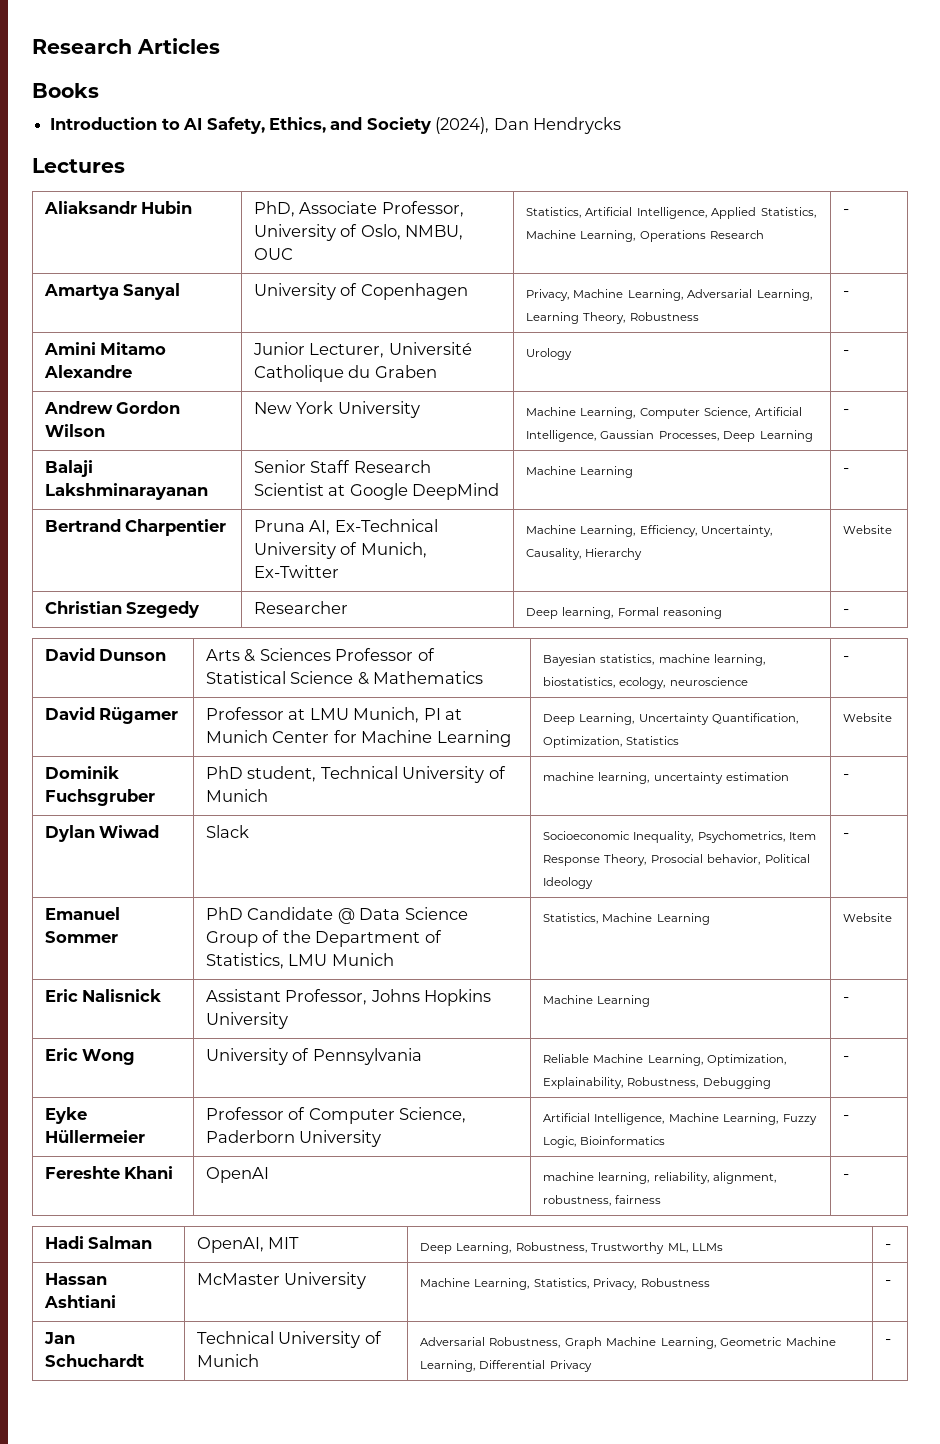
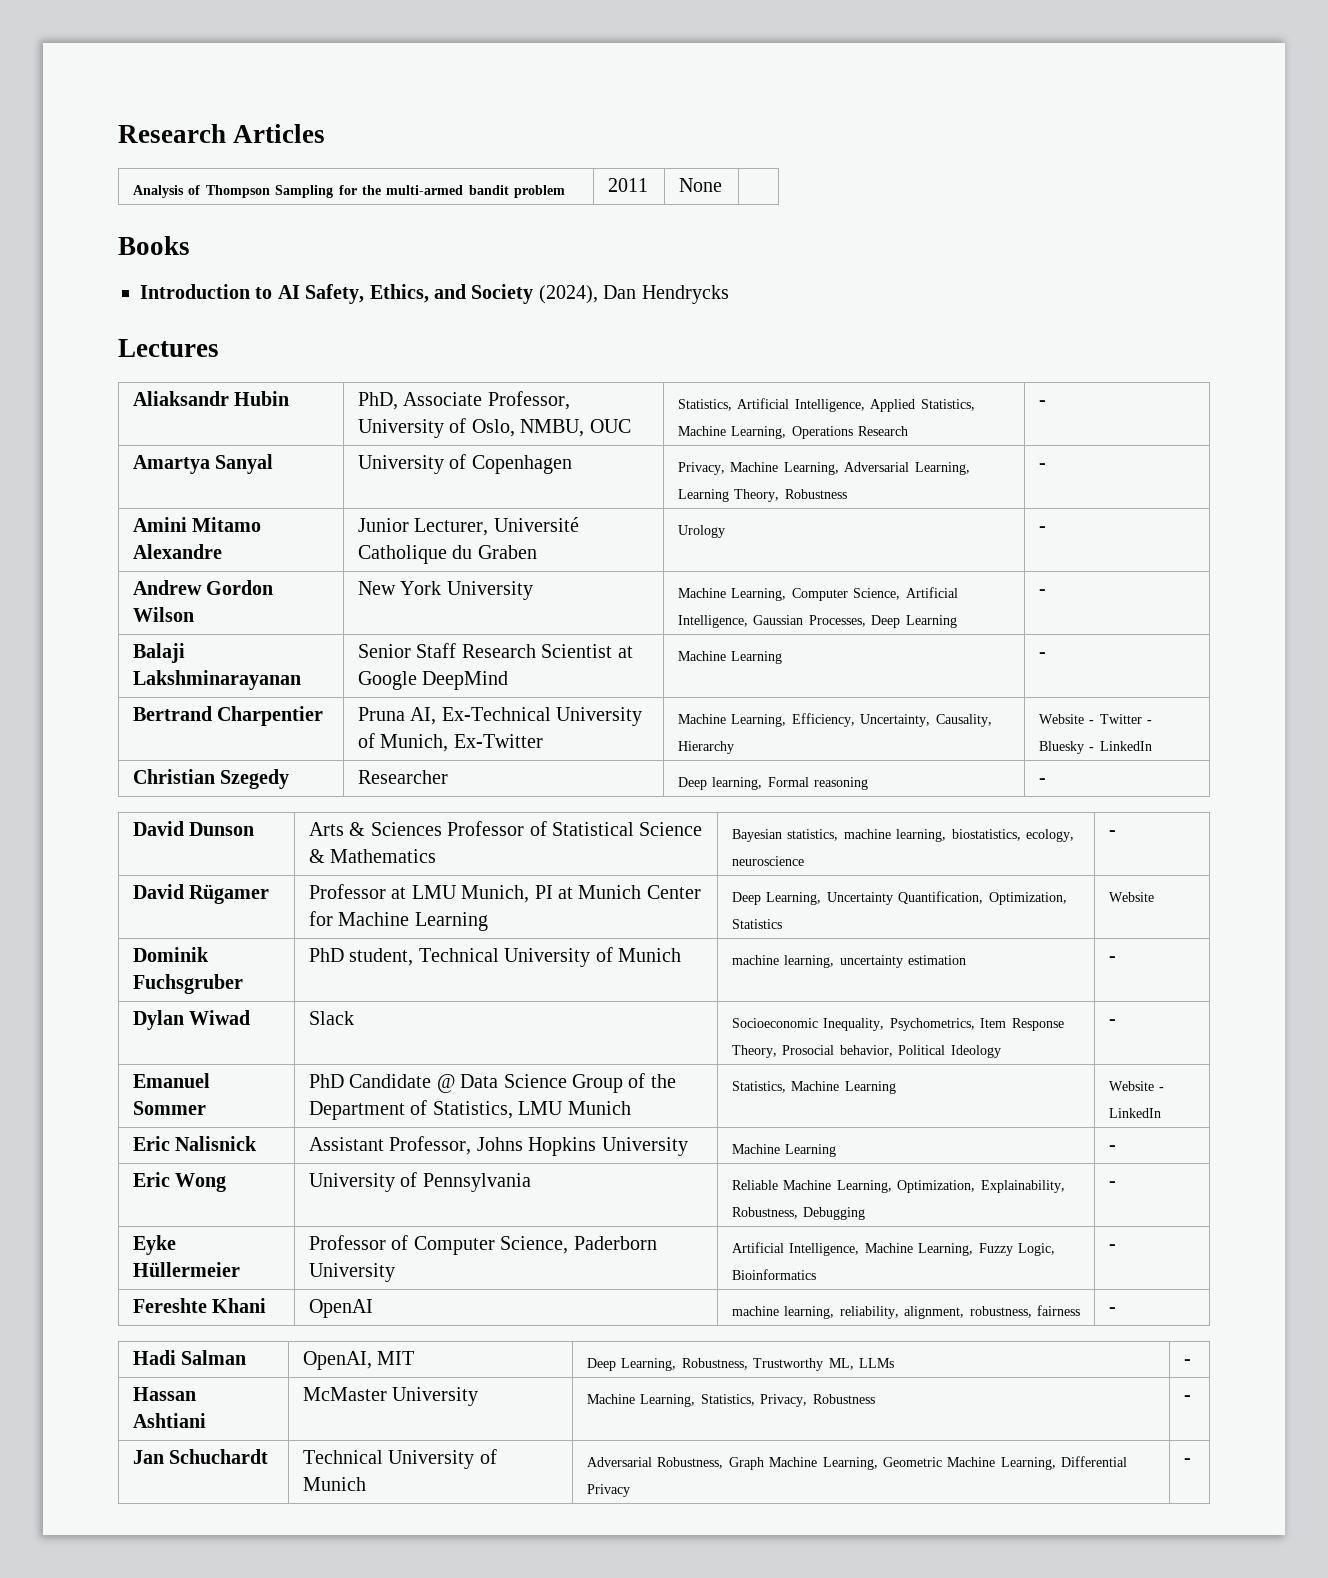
+ Analysis of Thompson Sampling for the multi-armed bandit problem | 2011 | None |
- Bertrand Charpentier | Pruna AI, Ex-Technical University of Munich, Ex-Twitter | Machine Learning, Efficiency, Uncertainty, Causality, Hierarchy | Website
+ Bertrand Charpentier | Pruna AI, Ex-Technical University of Munich, Ex-Twitter | Machine Learning, Efficiency, Uncertainty, Causality, Hierarchy | Website - Twitter - Bluesky - LinkedIn
- Emanuel Sommer | PhD Candidate @ Data Science Group of the Department of Statistics, LMU Munich | Statistics, Machine Learning | Website
+ Emanuel Sommer | PhD Candidate @ Data Science Group of the Department of Statistics, LMU Munich | Statistics, Machine Learning | Website - LinkedIn

